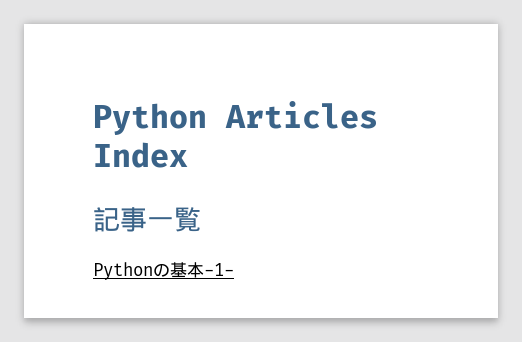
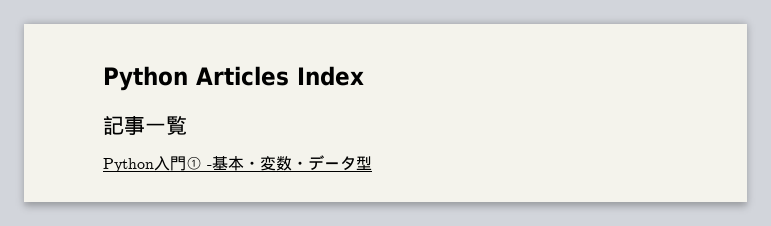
- Pythonの基本-1-
+ Python入門① -基本・変数・データ型

